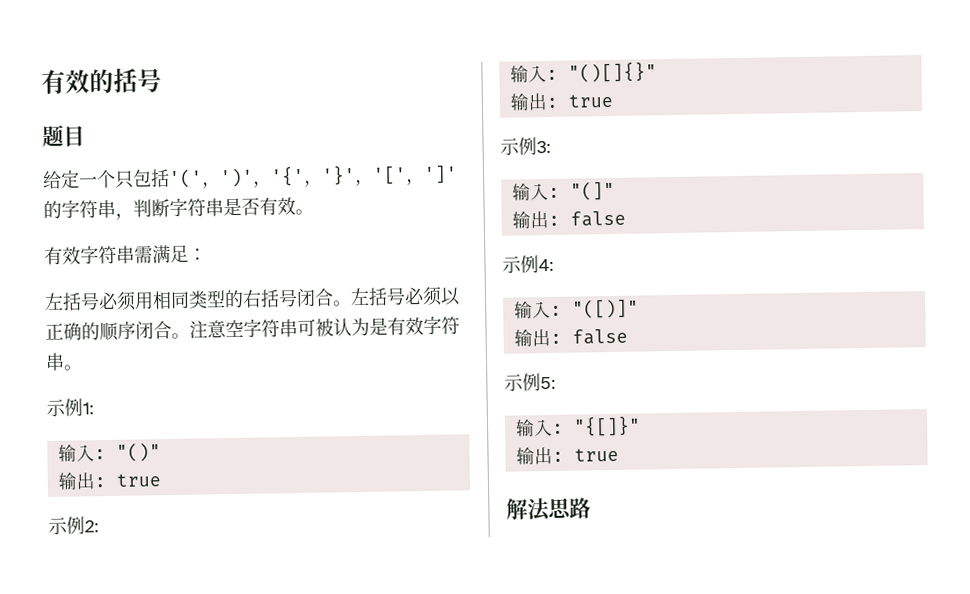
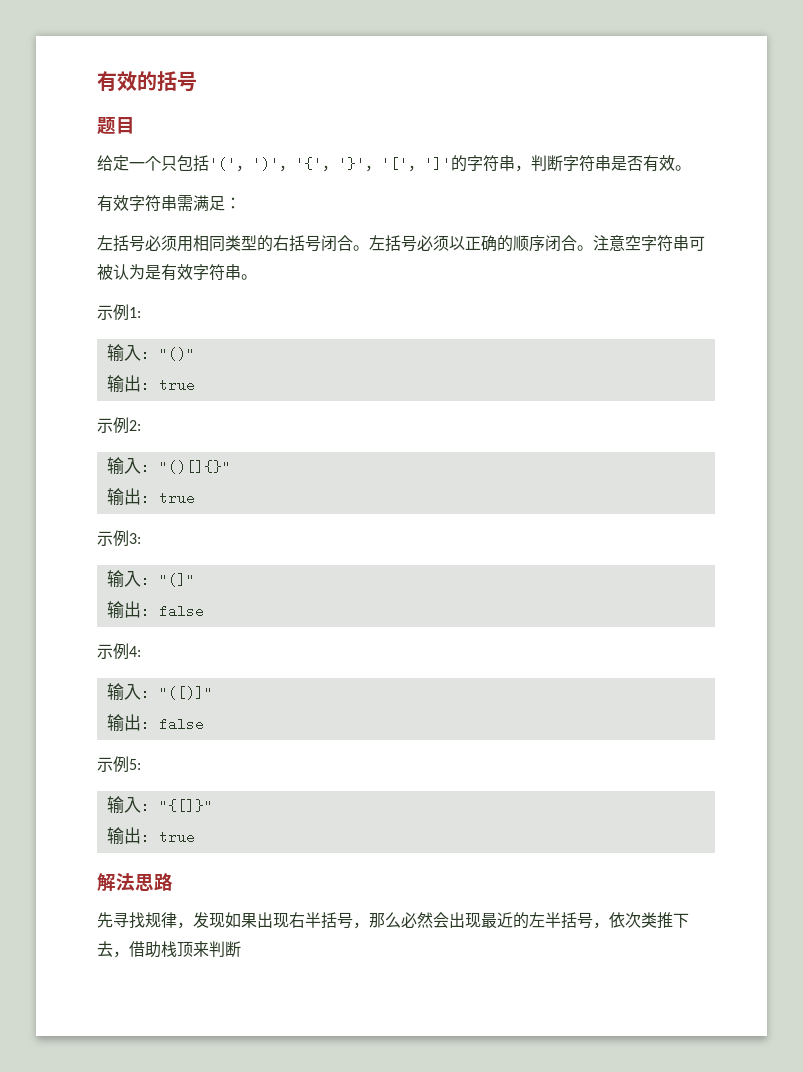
+ 先寻找规律，发现如果出现右半括号，那么必然会出现最近的左半括号，依次类推下去，借助栈顶来判断

